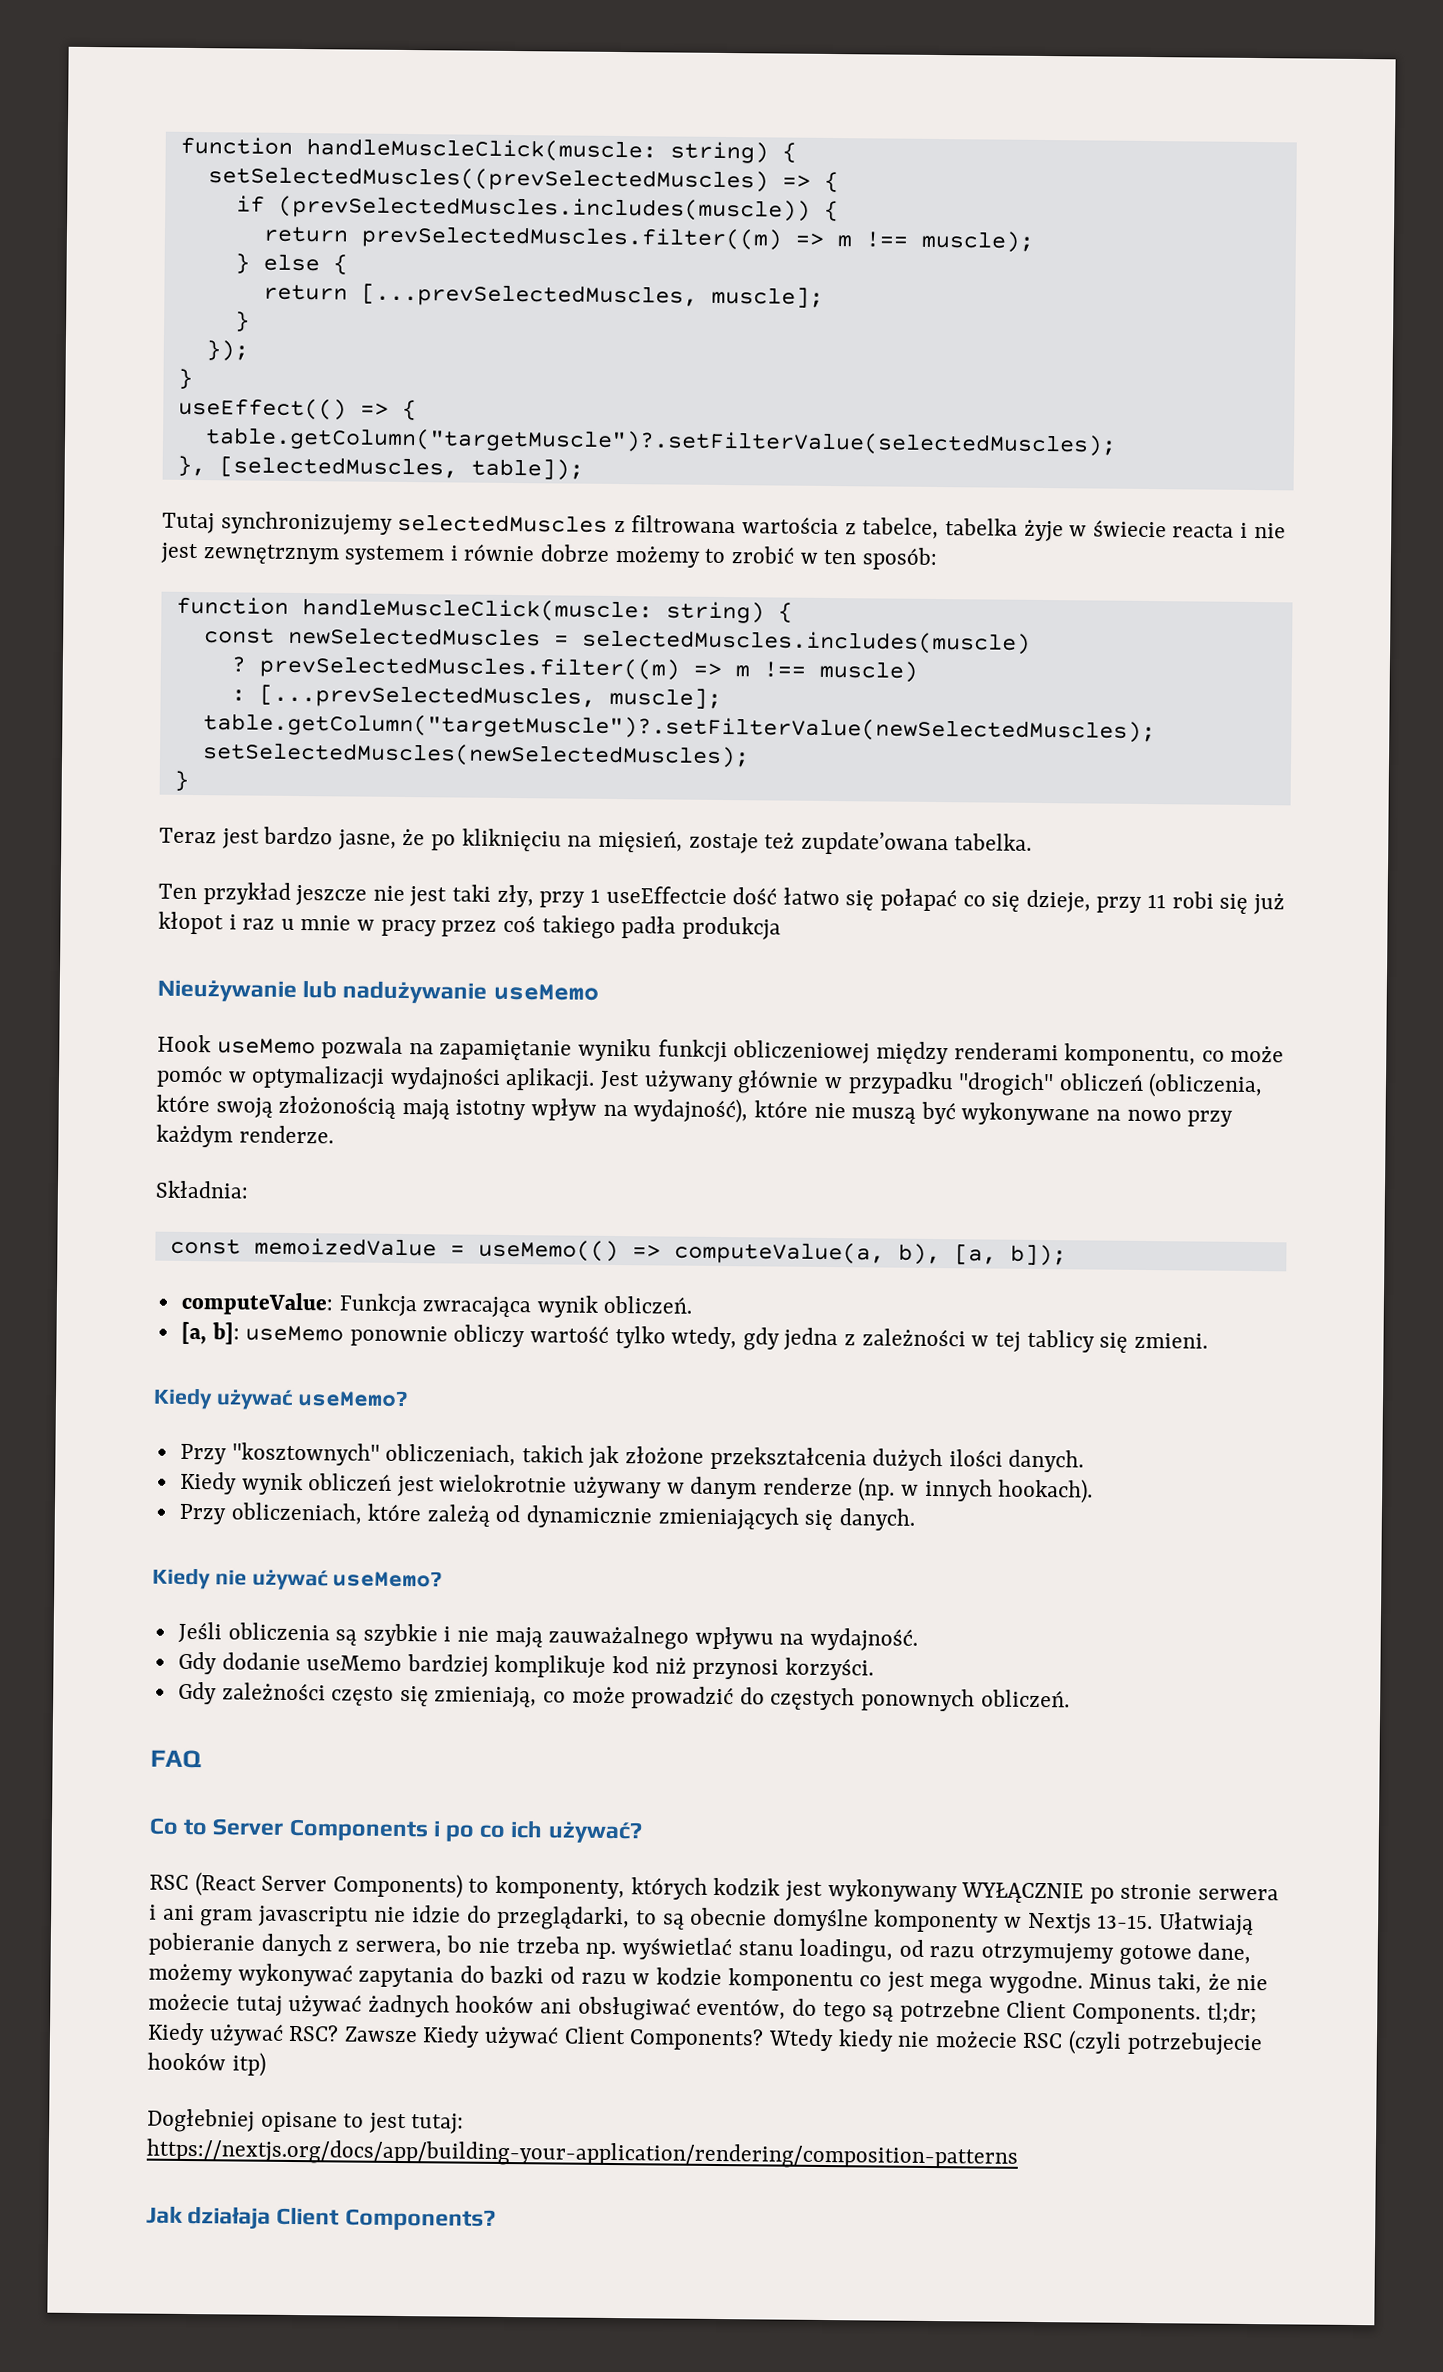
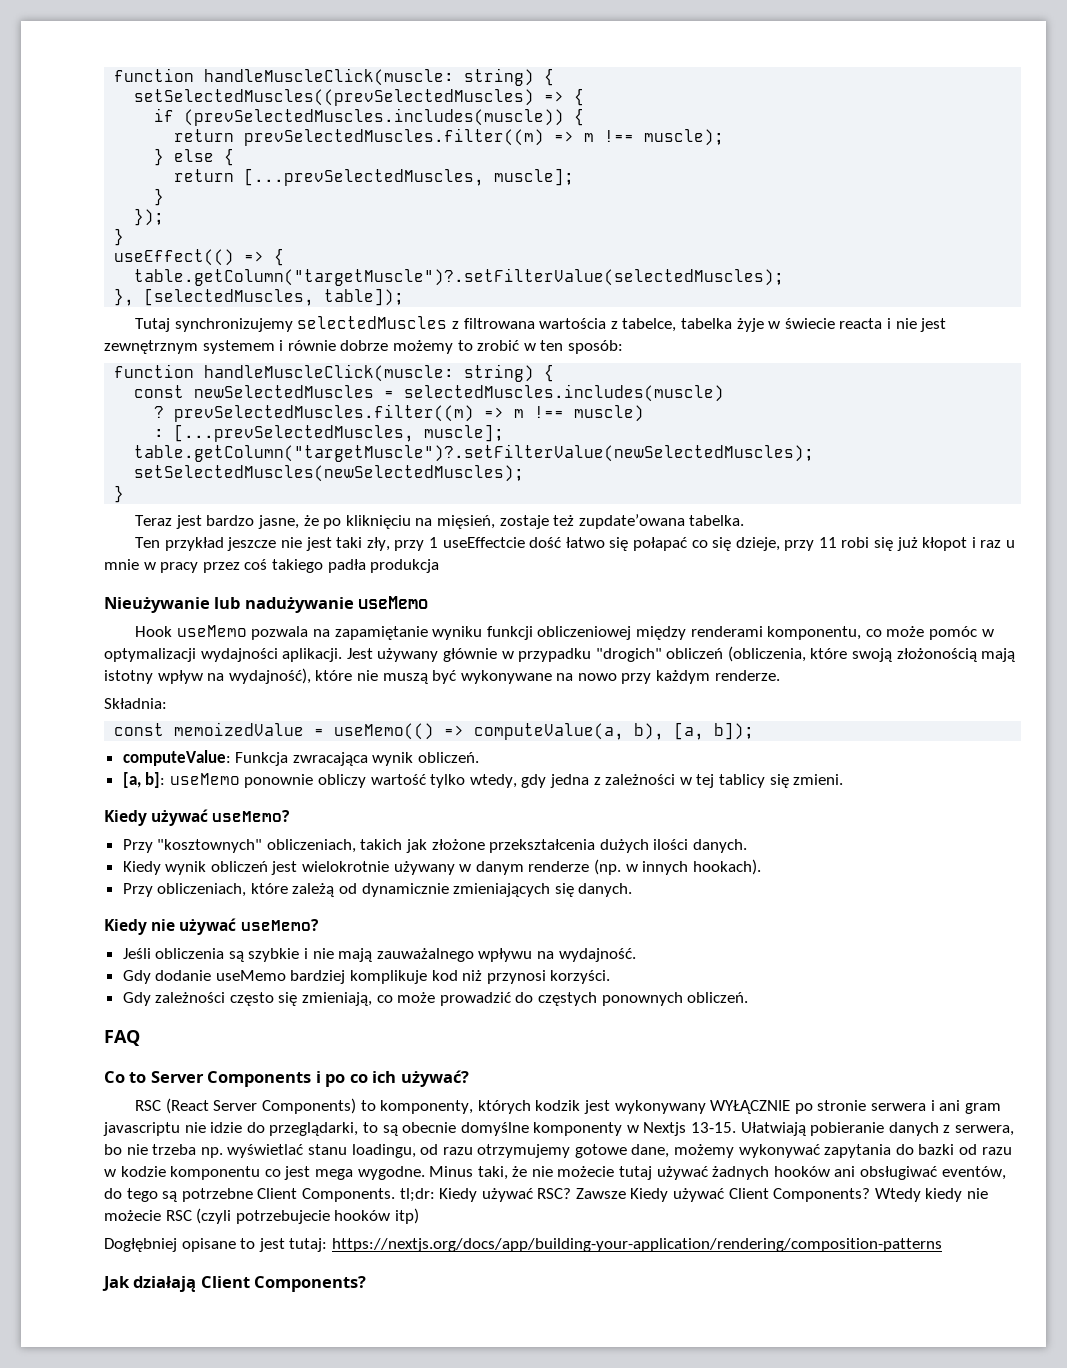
- Minus taki, że nie możecie tutaj używać żadnych hooków ani obsługiwać eventów, do tego są potrzebne Client Components. tl;dr; Kiedy używać RSC?
+ Minus taki, że nie możecie tutaj używać żadnych hooków ani obsługiwać eventów, do tego są potrzebne Client Components. tl;dr: Kiedy używać RSC?
- Dogłebniej opisane to jest tutaj: https://nextjs.org/docs/app/building-your-application/rendering/composition-patterns
+ Dogłębniej opisane to jest tutaj: https://nextjs.org/docs/app/building-your-application/rendering/composition-patterns
- Jak działaja Client Components?
+ Jak działają Client Components?

